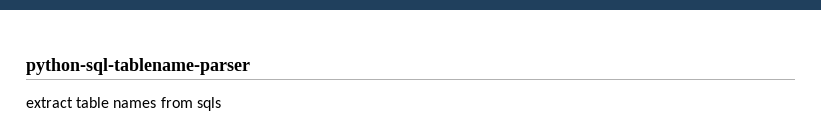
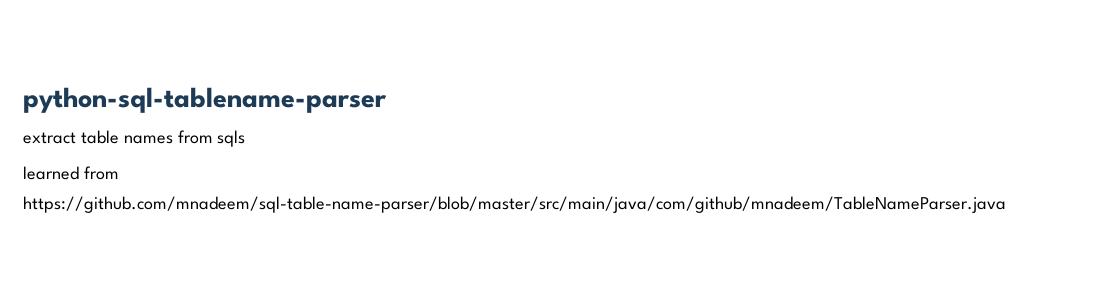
+ learned from https://github.com/mnadeem/sql-table-name-parser/blob/master/src/main/java/com/github/mnadeem/TableNameParser.java

